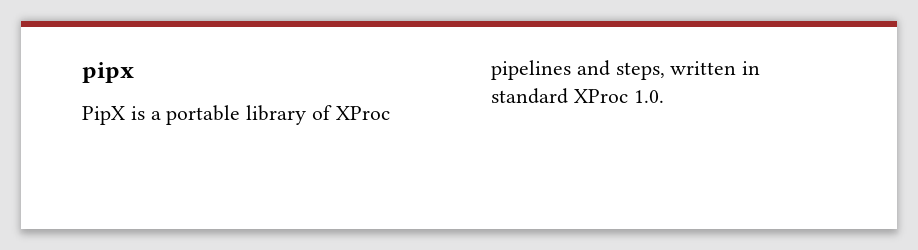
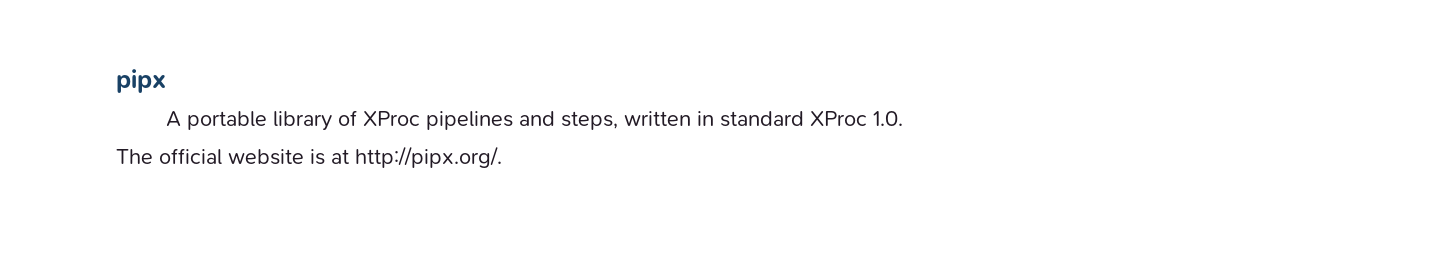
- PipX is a portable library of XProc pipelines and steps, written in standard XProc 1.0.
+ A portable library of XProc pipelines and steps, written in standard XProc 1.0.
+ The official website is at http://pipx.org/.

